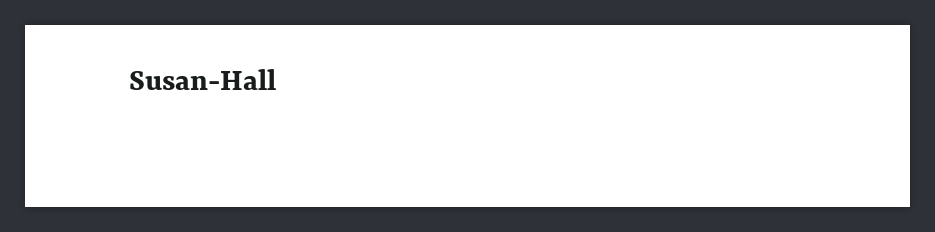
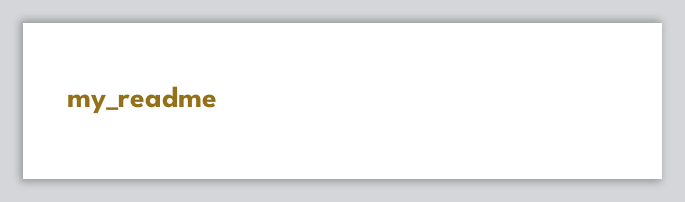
- Susan-Hall
+ my_readme

